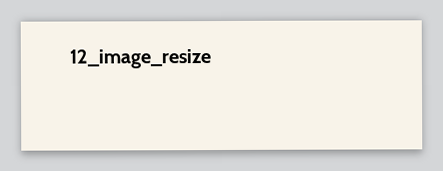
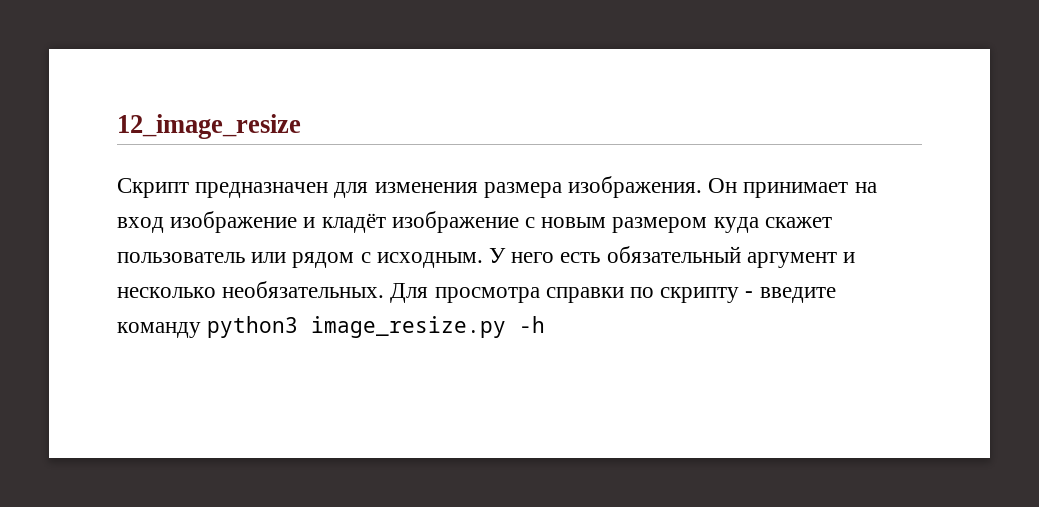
+ Скрипт предназначен для изменения размера изображения. Он принимает на вход изображение и кладёт изображение с новым размером куда скажет пользователь или рядом с исходным. У него есть обязательный аргумент и несколько необязательных. Для просмотра справки по скрипту - введите команду python3 image_resize.py -h

